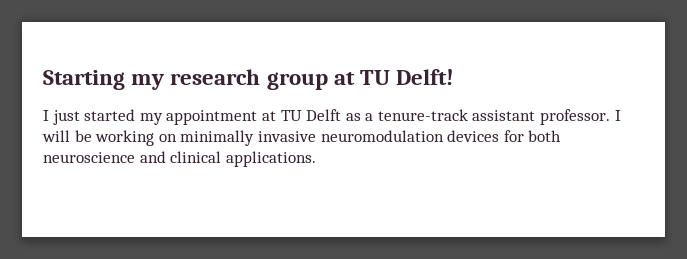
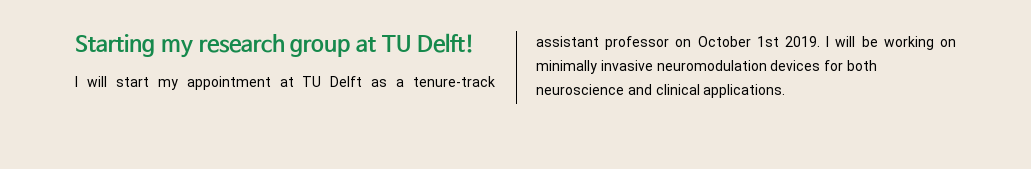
- I just started my appointment at TU Delft as a tenure-track assistant professor.
+ I will start my appointment at TU Delft as a tenure-track assistant professor on October 1st 2019.

